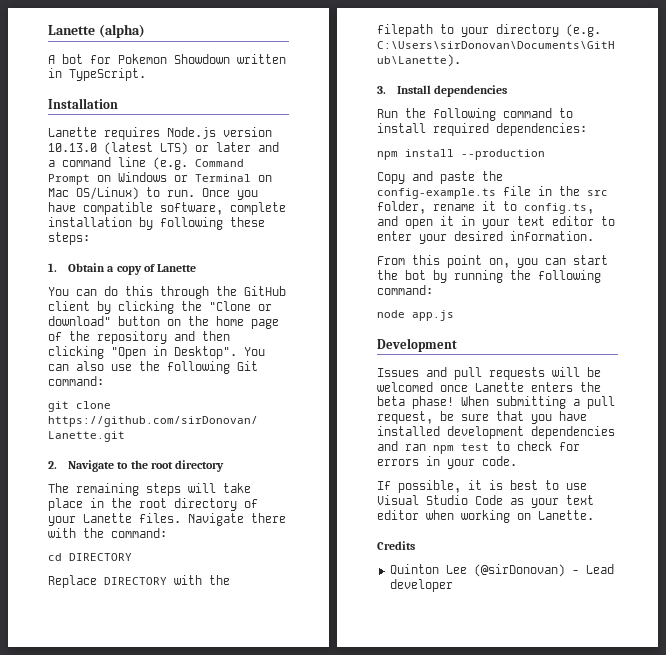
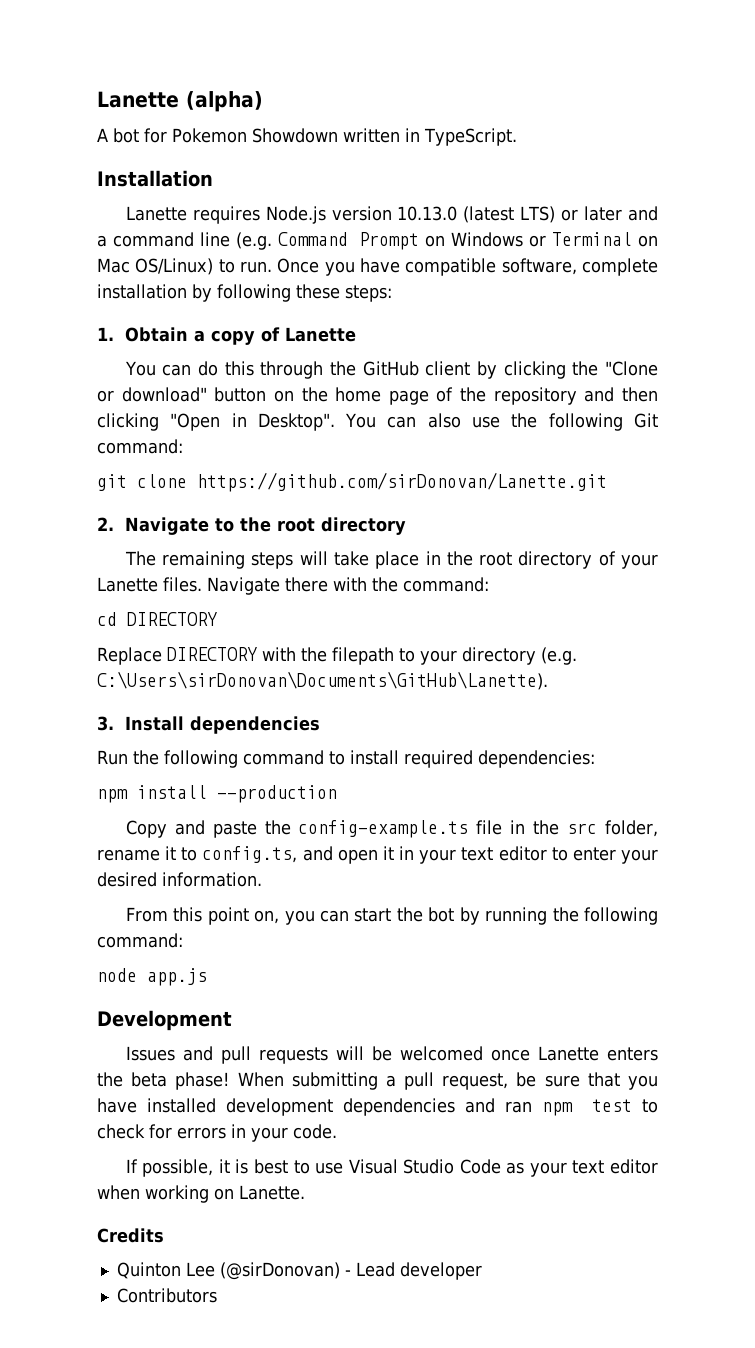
+ Contributors

